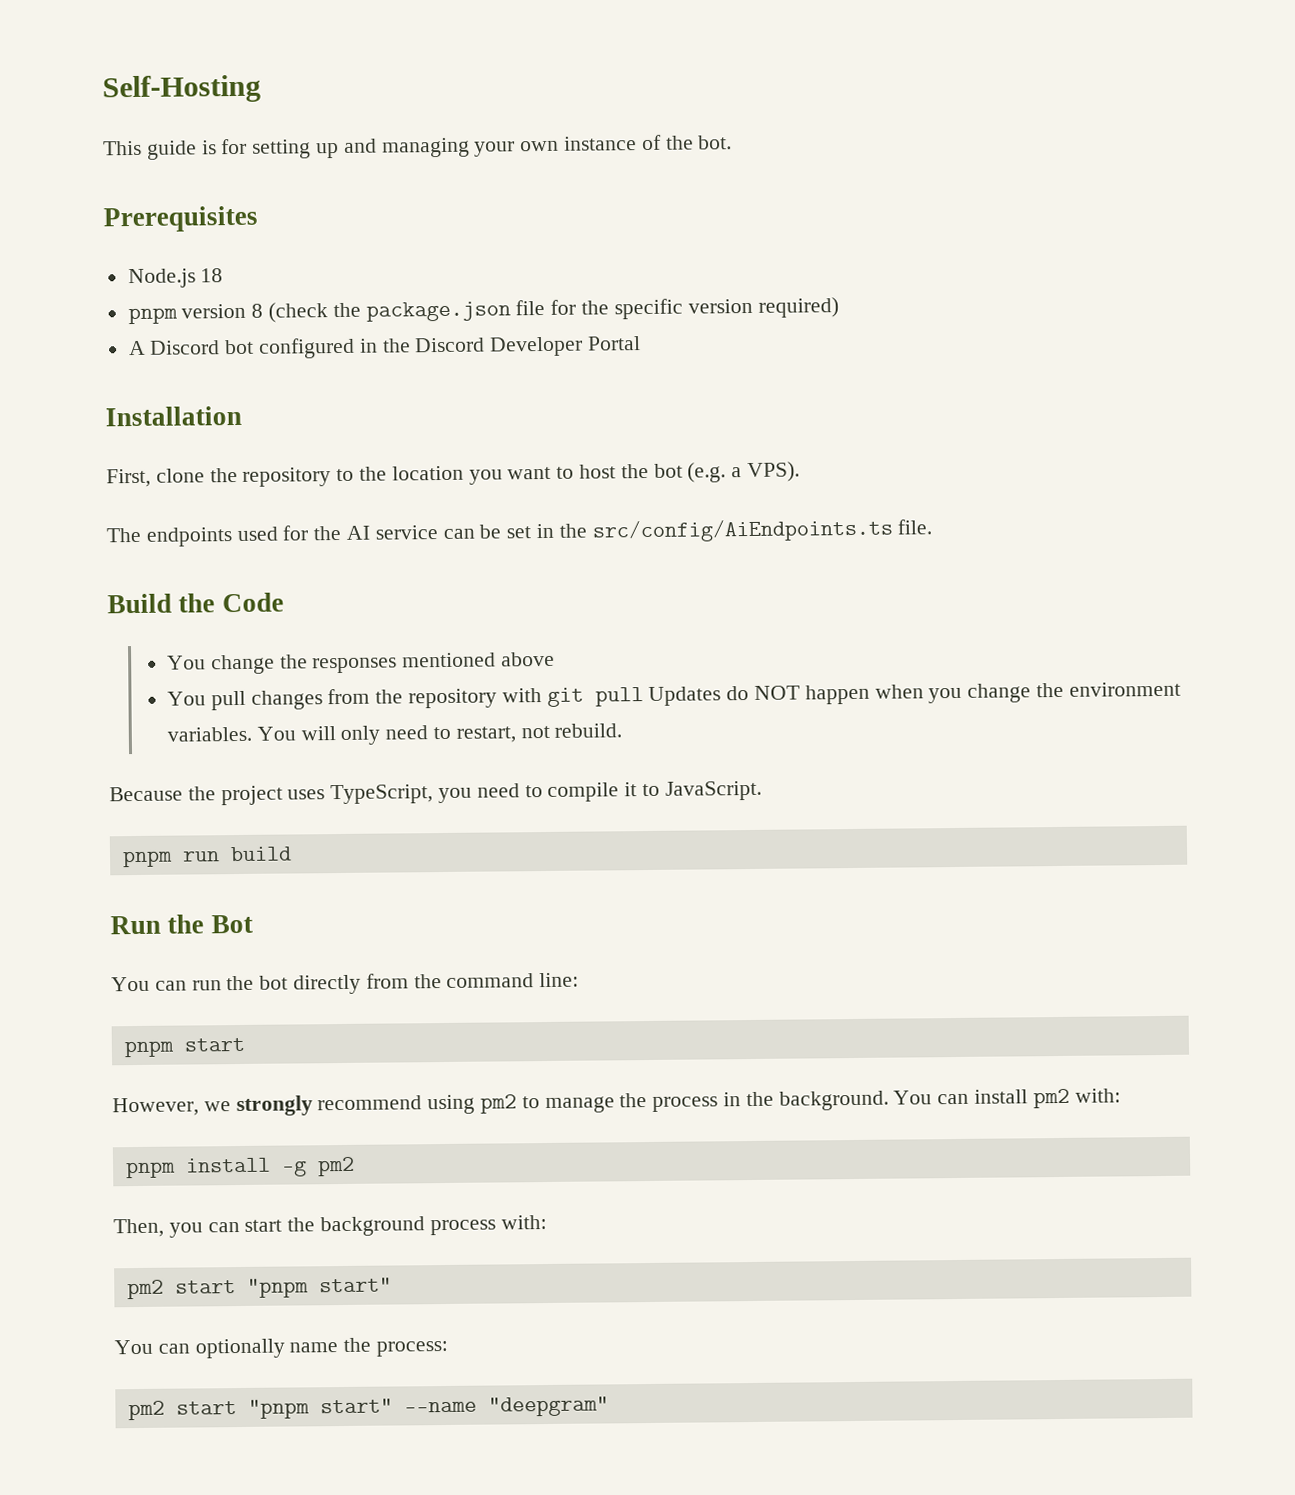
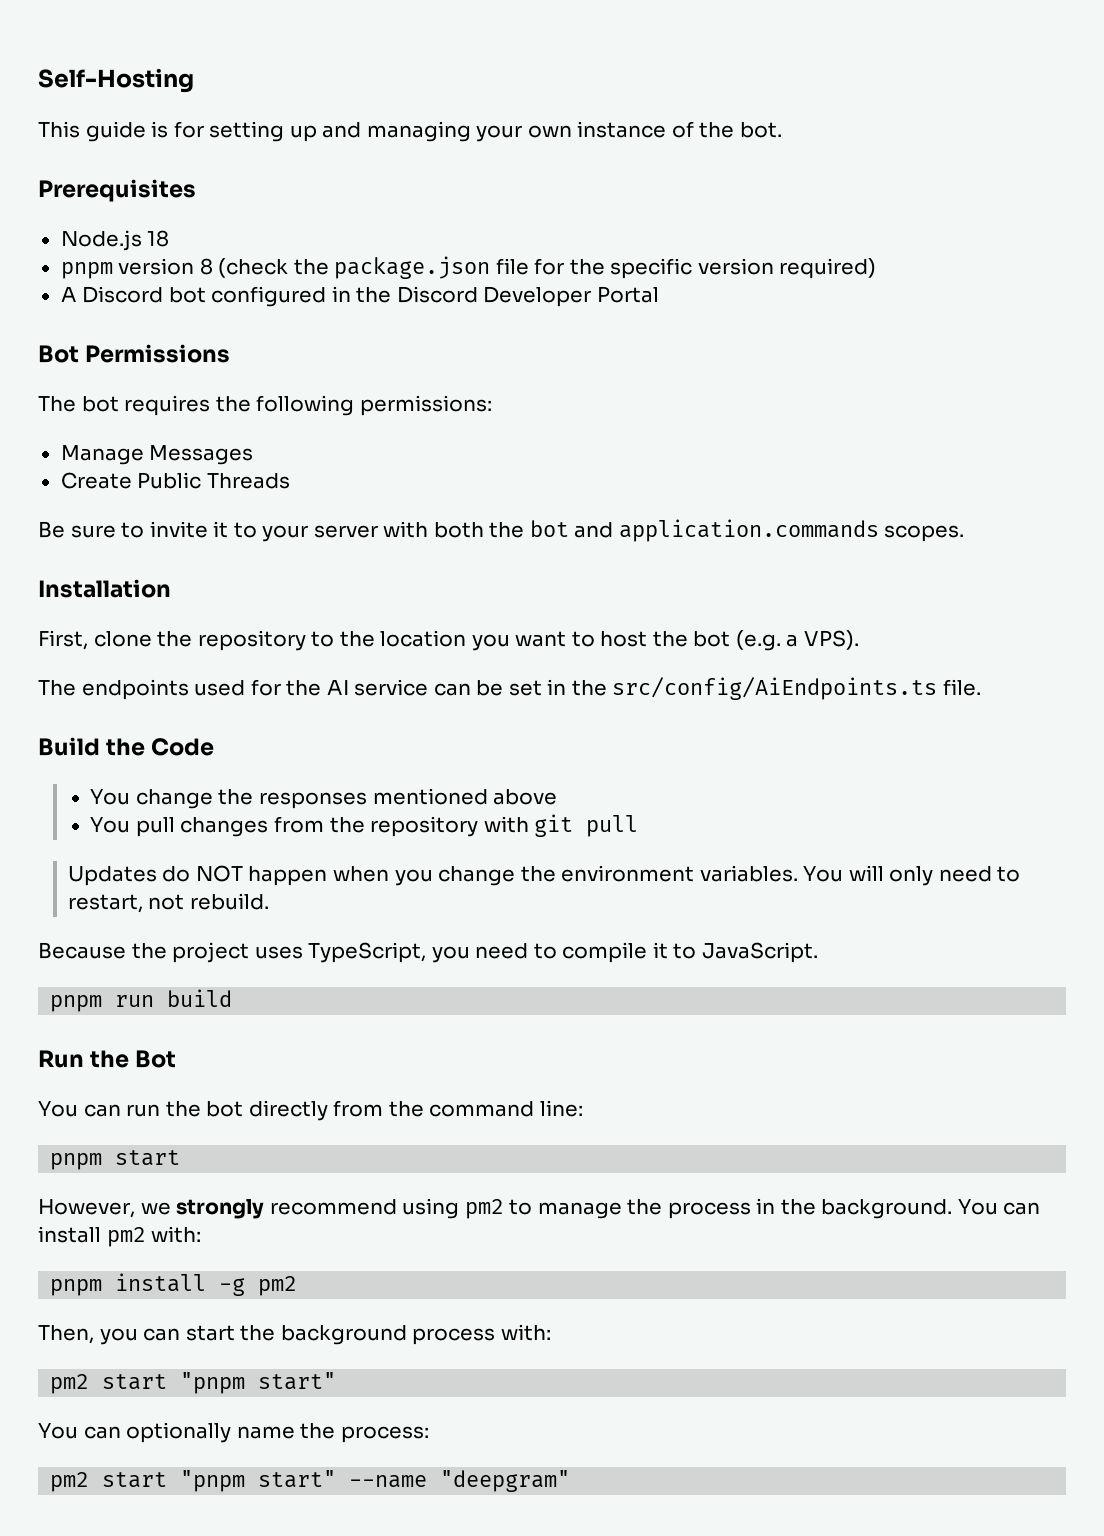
+ Bot Permissions
+ The bot requires the following permissions:
+ Manage Messages
+ Create Public Threads
+ Be sure to invite it to your server with both the bot and application.commands scopes.
- You pull changes from the repository with git pull Updates do NOT happen when you change the environment variables.
+ You pull changes from the repository with git pull
+ Updates do NOT happen when you change the environment variables.

